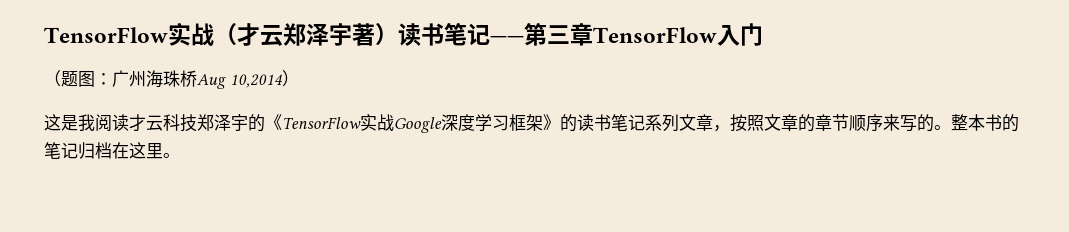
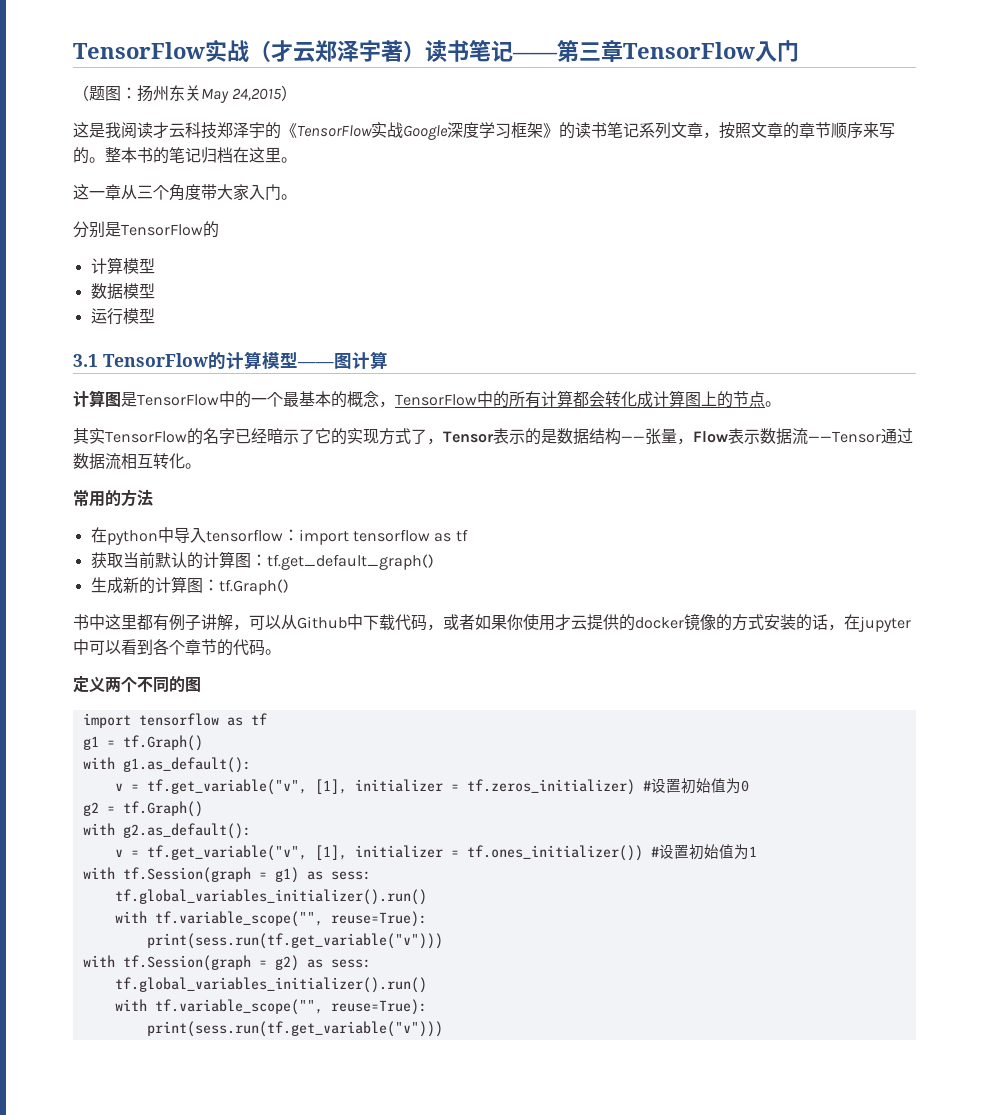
- （题图：广州海珠桥Aug 10,2014）
+ （题图：扬州东关May 24,2015）
+ 这一章从三个角度带大家入门。
+ 分别是TensorFlow的
+ 计算模型
+ 数据模型
+ 运行模型
+ 3.1 TensorFlow的计算模型——图计算
+ 计算图是TensorFlow中的一个最基本的概念，TensorFlow中的所有计算都会转化成计算图上的节点。
+ 其实TensorFlow的名字已经暗示了它的实现方式了，Tensor表示的是数据结构——张量，Flow表示数据流——Tensor通过数据流相互转化。
+ 常用的方法
+ 在python中导入tensorflow：import tensorflow as tf
+ 获取当前默认的计算图：tf.get_default_graph()
+ 生成新的计算图：tf.Graph()
+ 书中这里都有例子讲解，可以从Github中下载代码，或者如果你使用才云提供的docker镜像的方式安装的话，在jupyter中可以看到各个章节的代码。
+ 定义两个不同的图
+ import tensorflow as tf
+ g1 = tf.Graph()
+ with g1.as_default():
+ v = tf.get_variable("v", [1], initializer = tf.zeros_initializer) #设置初始值为0
+ g2 = tf.Graph()
+ with g2.as_default():
+ v = tf.get_variable("v", [1], initializer = tf.ones_initializer()) #设置初始值为1
+ with tf.Session(graph = g1) as sess:
+ tf.global_variables_initializer().run()
+ with tf.variable_scope("", reuse=True):
+ print(sess.run(tf.get_variable("v")))
+ with tf.Session(graph = g2) as sess:
+ tf.global_variables_initializer().run()
+ with tf.variable_scope("", reuse=True):
+ print(sess.run(tf.get_variable("v")))

